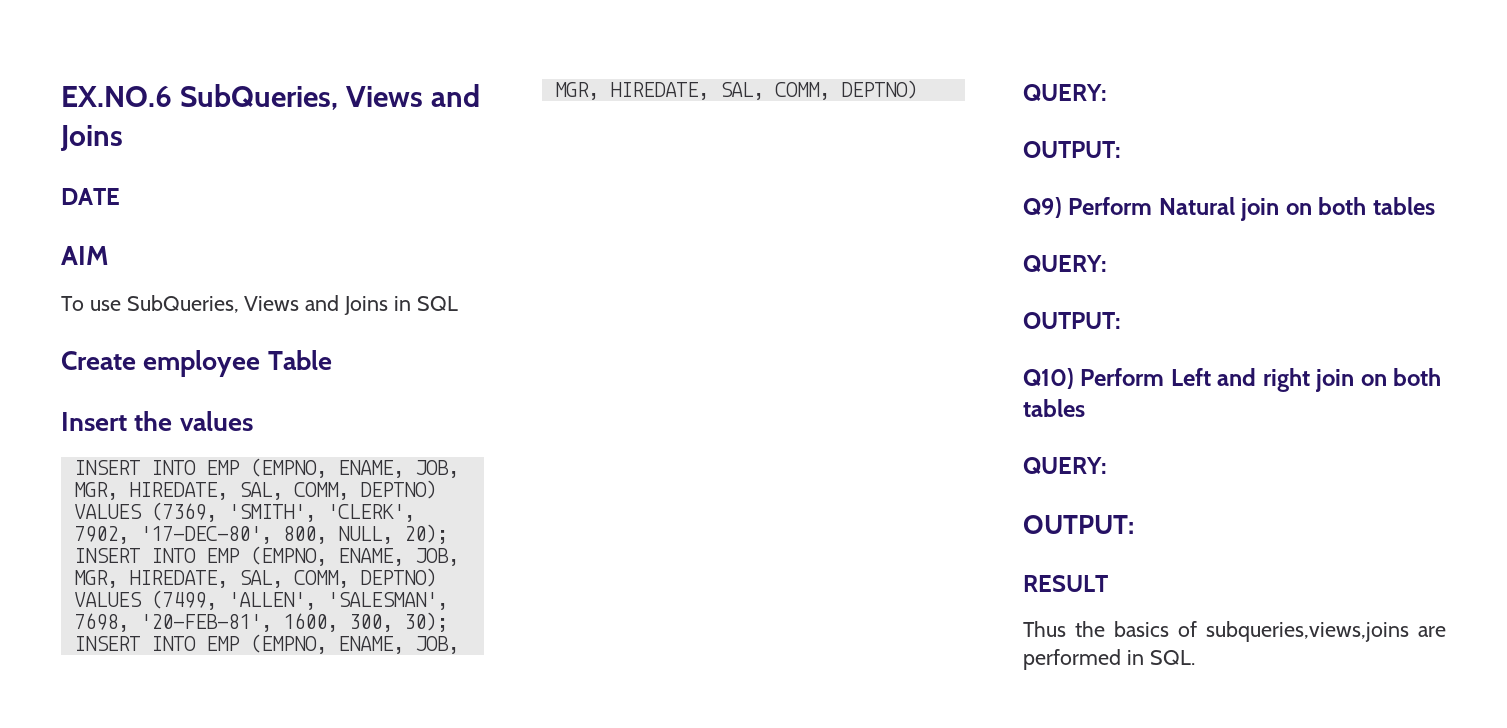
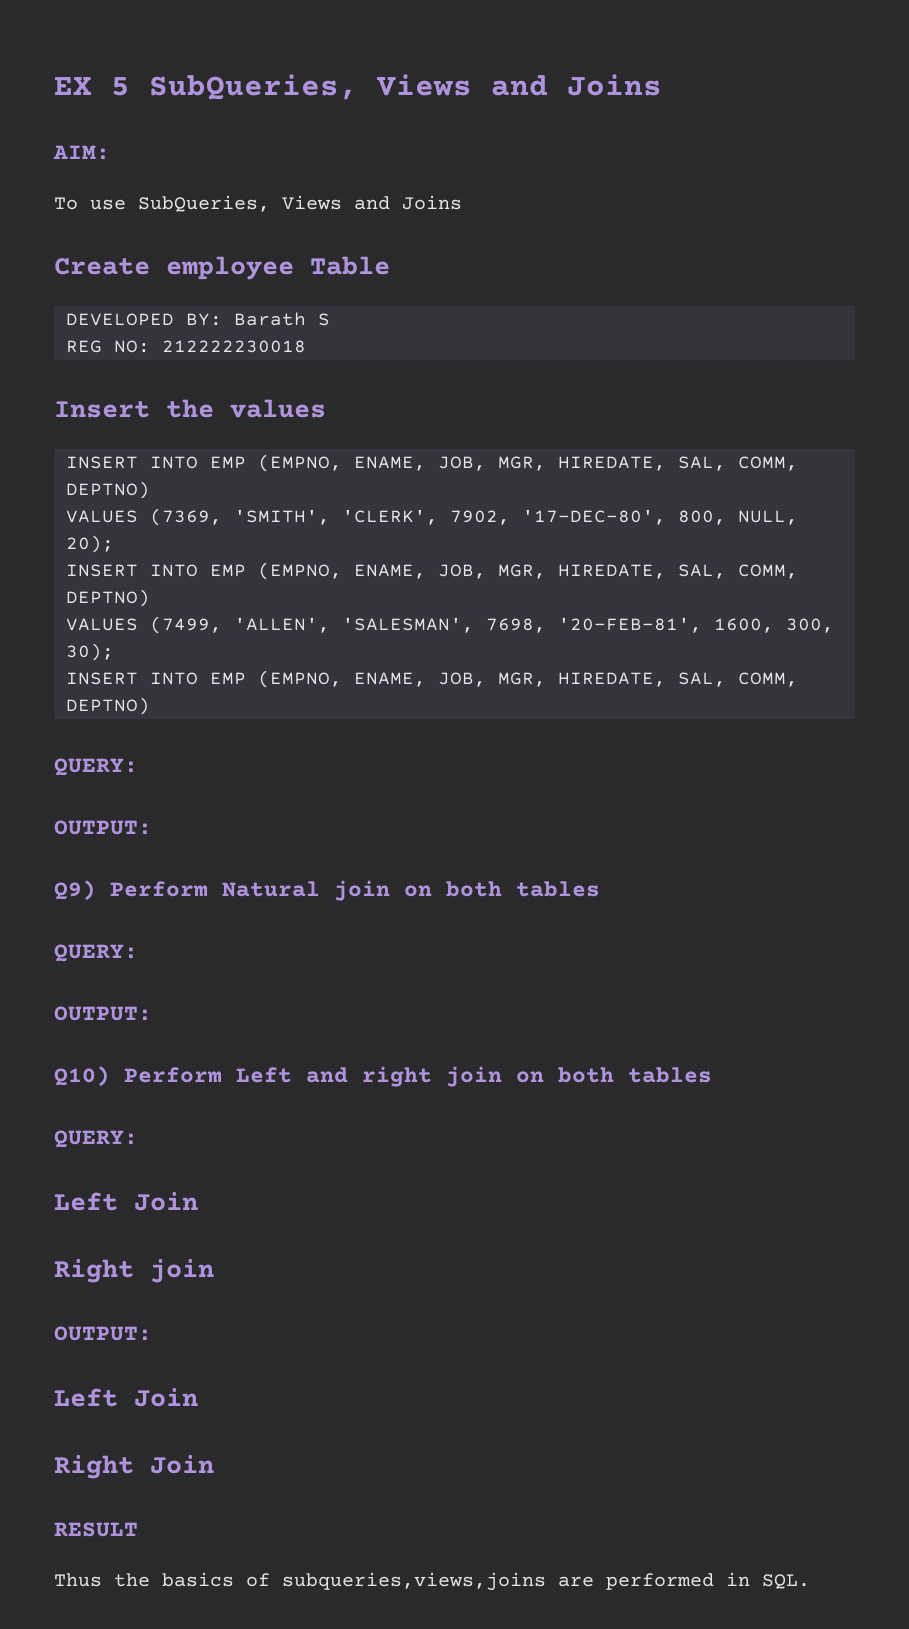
- EX.NO.6 SubQueries, Views and Joins
- DATE
- AIM
+ EX 5 SubQueries, Views and Joins
+ AIM:
- To use SubQueries, Views and Joins in SQL
+ To use SubQueries, Views and Joins
+ DEVELOPED BY: Barath S
+ REG NO: 212222230018
  Q10) Perform Left and right join on both tables
  QUERY:
+ Left Join
+ Right join
  OUTPUT:
+ Left Join
+ Right Join

